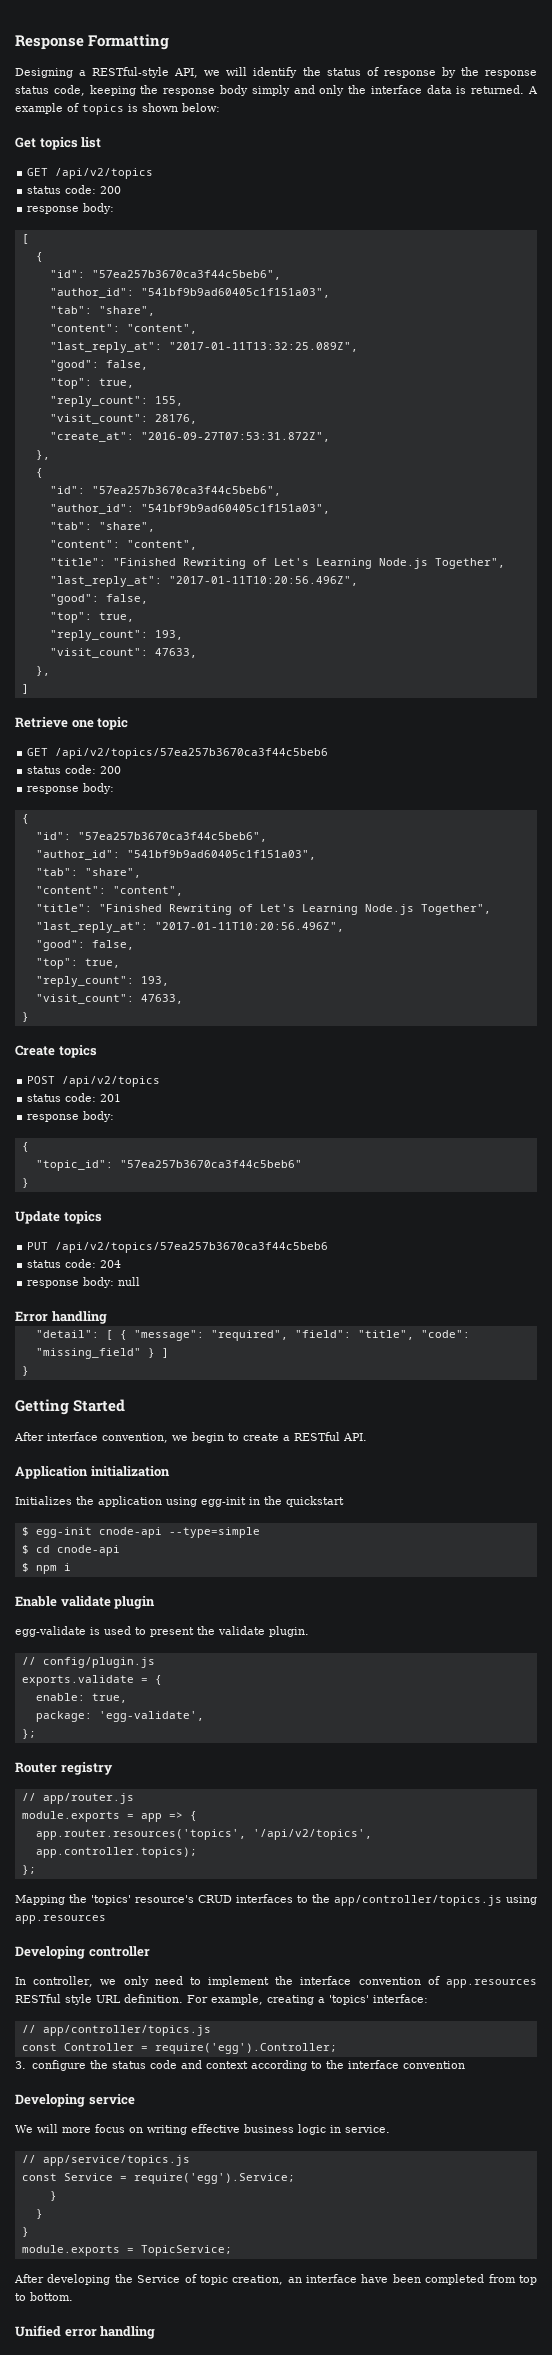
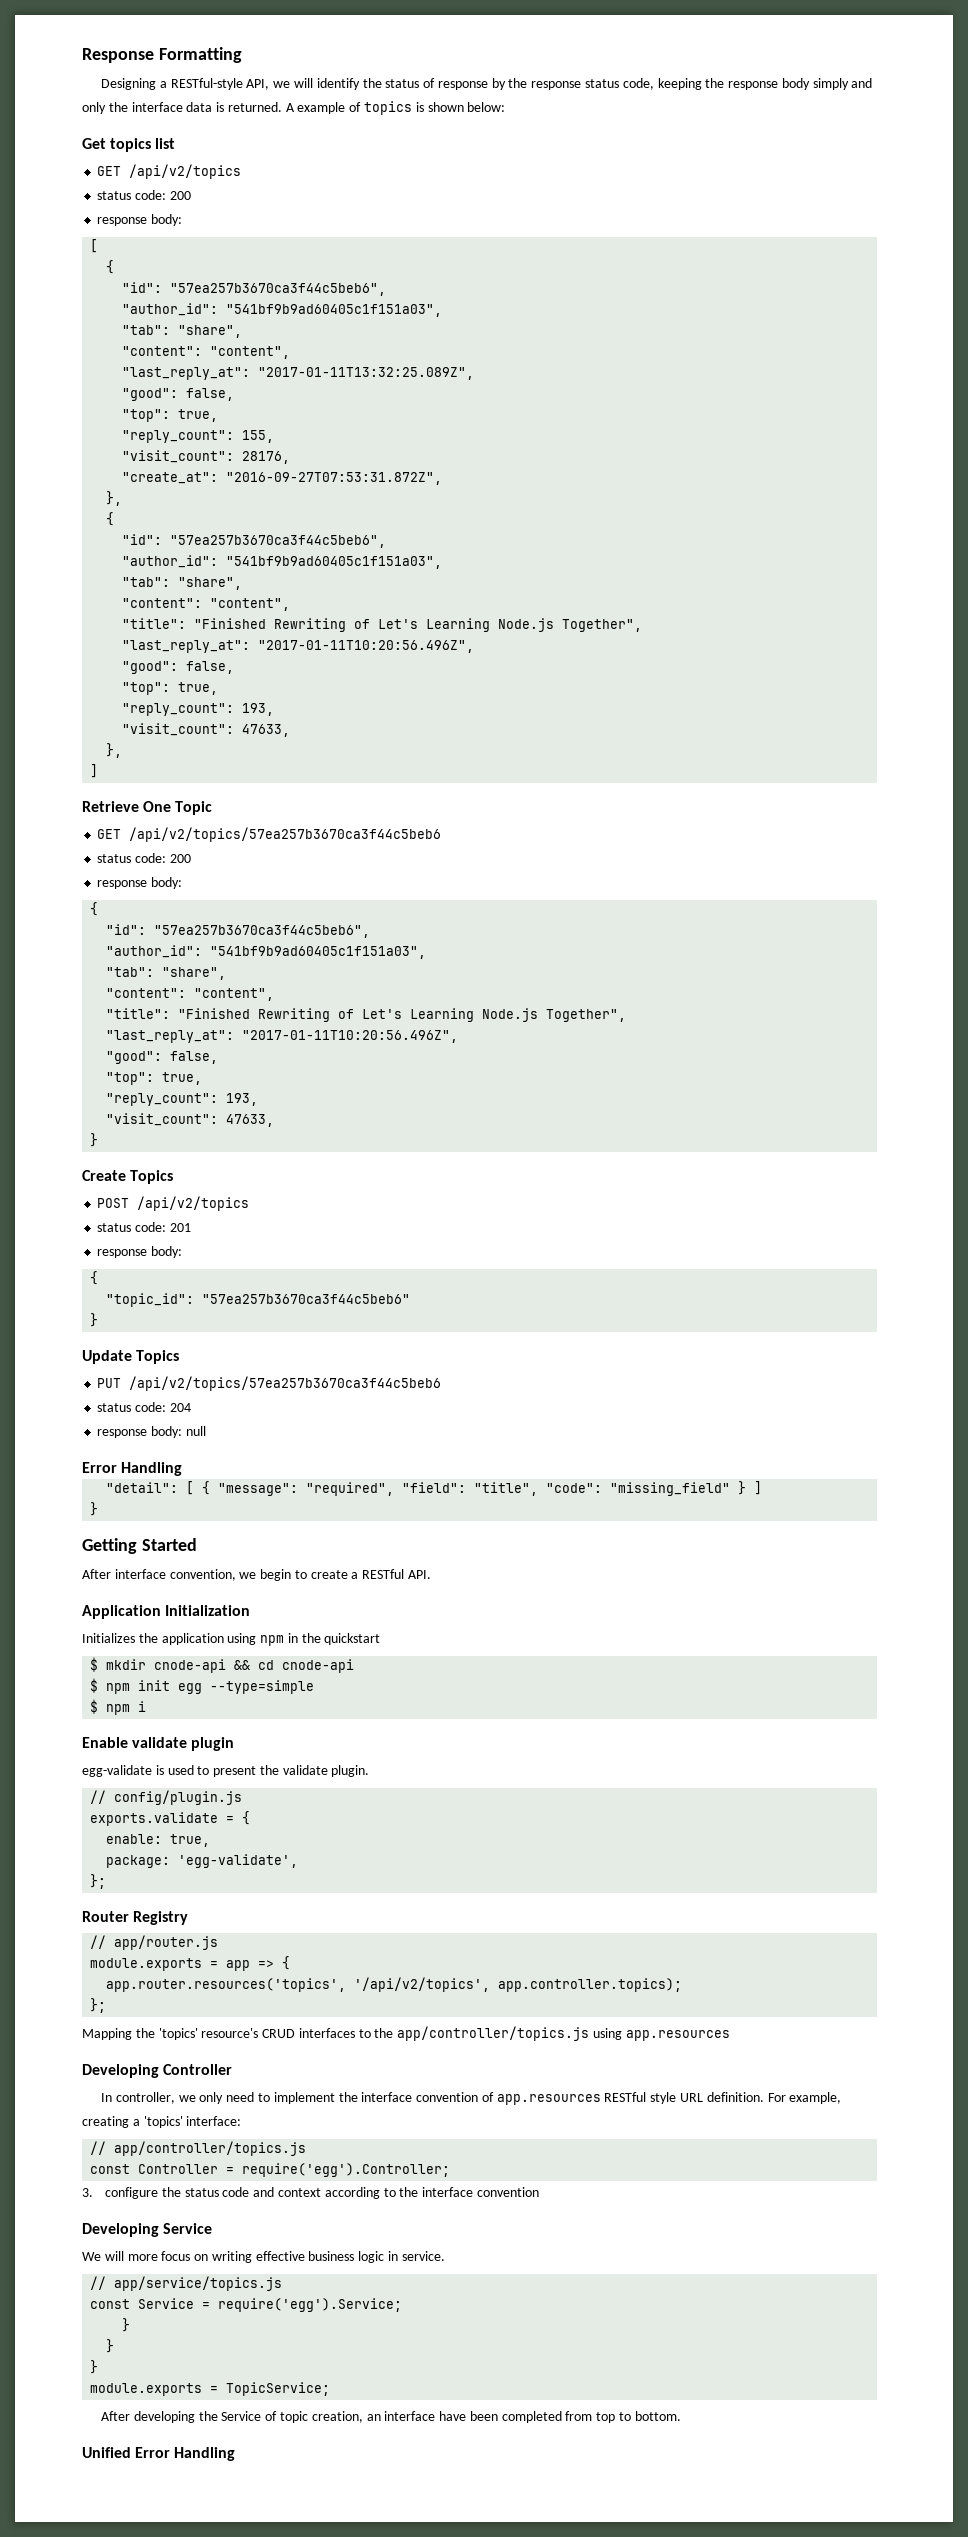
- Retrieve one topic
+ Retrieve One Topic
- Create topics
+ Create Topics
- Update topics
+ Update Topics
  response body: null
- Error handling
+ Error Handling
- Application initialization
+ Application Initialization
- Initializes the application using egg-init in the quickstart
+ Initializes the application using npm in the quickstart
- $ egg-init cnode-api --type=simple
- $ cd cnode-api
+ $ mkdir cnode-api && cd cnode-api
+ $ npm init egg --type=simple
- Router registry
+ Router Registry
- Developing controller
+ Developing Controller
- Developing service
+ Developing Service
- Unified error handling
+ Unified Error Handling

